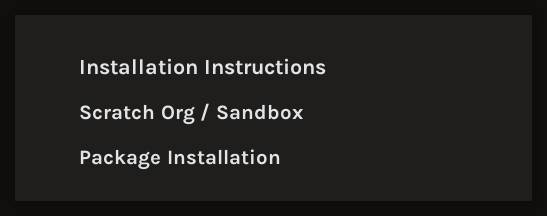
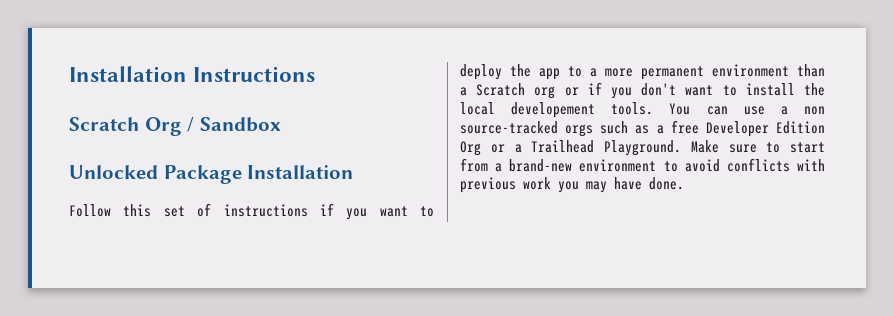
- Package Installation
+ Unlocked Package Installation
+ Follow this set of instructions if you want to deploy the app to a more permanent environment than a Scratch org or if you don't want to install the local developement tools. You can use a non source-tracked orgs such as a free Developer Edition Org or a Trailhead Playground. Make sure to start from a brand-new environment to avoid conflicts with previous work you may have done.

